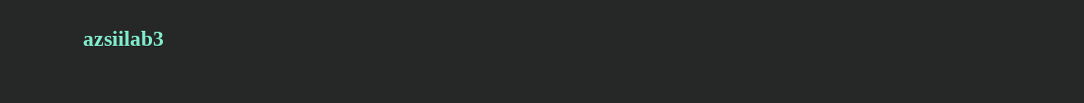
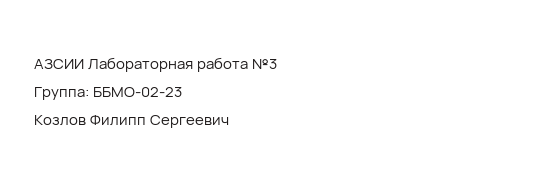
- azsiilab3
+ АЗСИИ Лабораторная работа №3
+ Группа: ББМО-02-23
+ Козлов Филипп Сергеевич

